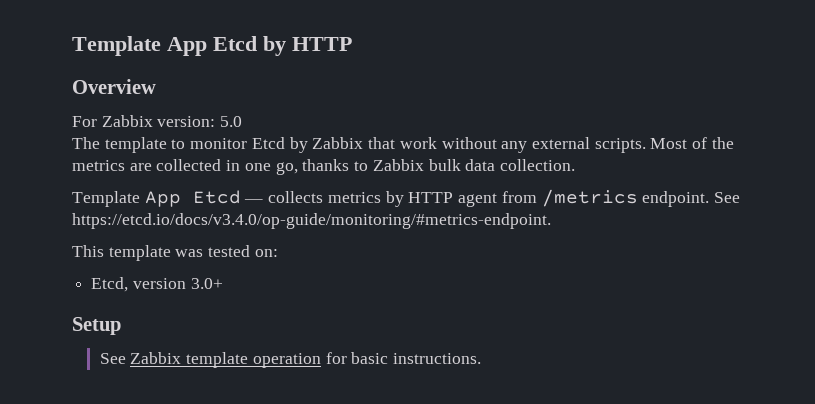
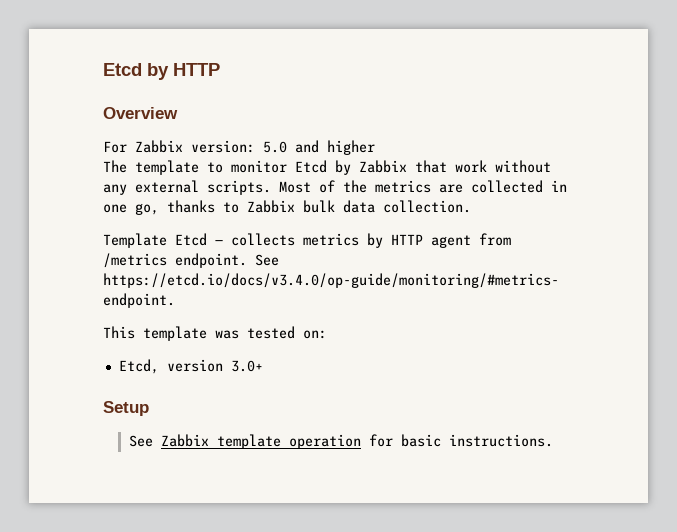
- Template App Etcd by HTTP
+ Etcd by HTTP
- For Zabbix version: 5.0
+ For Zabbix version: 5.0 and higher
- Template App Etcd — collects metrics by HTTP agent from /metrics endpoint.
+ Template Etcd — collects metrics by HTTP agent from /metrics endpoint.

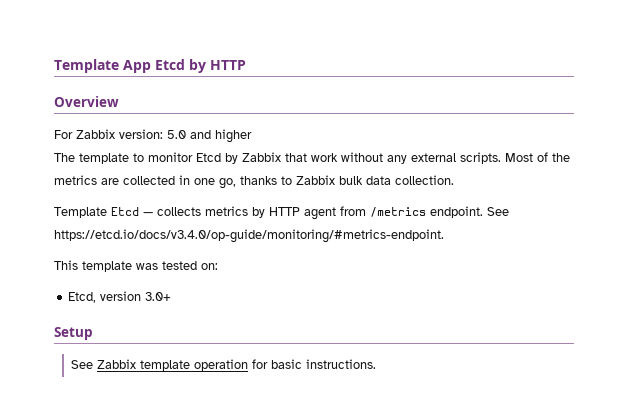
- Etcd by HTTP
+ Template App Etcd by HTTP

